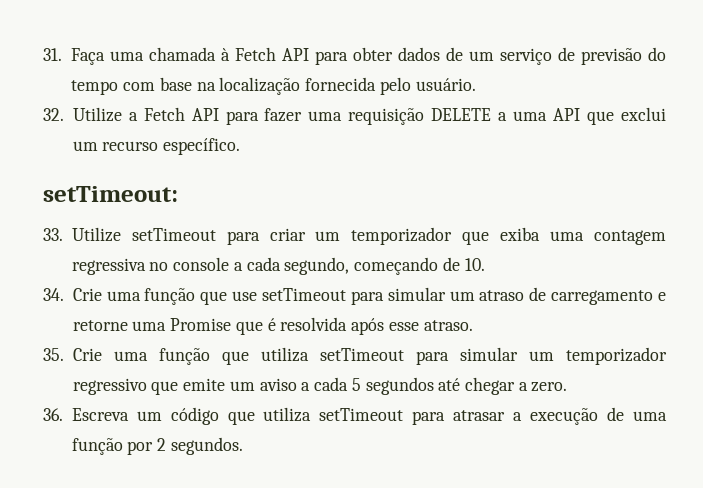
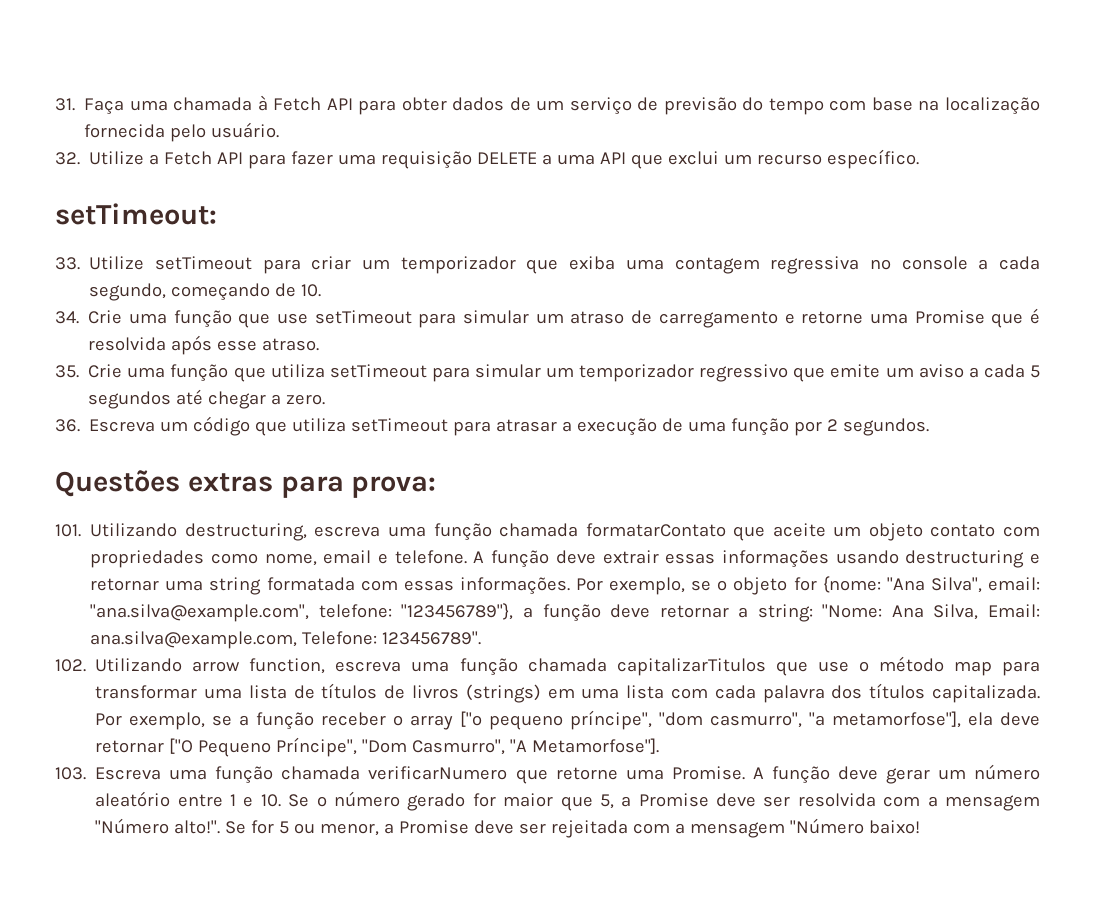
+ Questões extras para prova:
+ 101. Utilizando destructuring, escreva uma função chamada formatarContato que aceite um objeto contato com propriedades como nome, email e telefone. A função deve extrair essas informações usando destructuring e retornar uma string formatada com essas informações. Por exemplo, se o objeto for {nome: "Ana Silva", email: "ana.silva@example.com", telefone: "123456789"}, a função deve retornar a string: "Nome: Ana Silva, Email: ana.silva@example.com, Telefone: 123456789".
+ 102. Utilizando arrow function, escreva uma função chamada capitalizarTitulos que use o método map para transformar uma lista de títulos de livros (strings) em uma lista com cada palavra dos títulos capitalizada. Por exemplo, se a função receber o array ["o pequeno príncipe", "dom casmurro", "a metamorfose"], ela deve retornar ["O Pequeno Príncipe", "Dom Casmurro", "A Metamorfose"].
+ 103. Escreva uma função chamada verificarNumero que retorne uma Promise. A função deve gerar um número aleatório entre 1 e 10. Se o número gerado for maior que 5, a Promise deve ser resolvida com a mensagem "Número alto!". Se for 5 ou menor, a Promise deve ser rejeitada com a mensagem "Número baixo!

